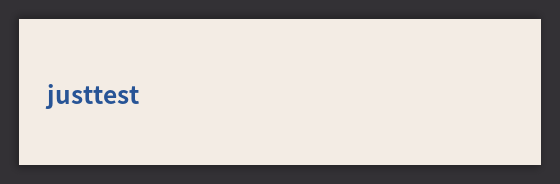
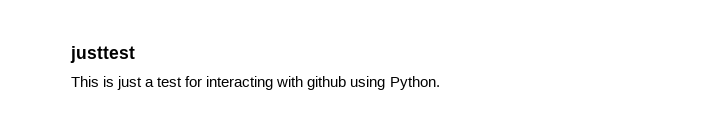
+ This is just a test for interacting with github using Python.

